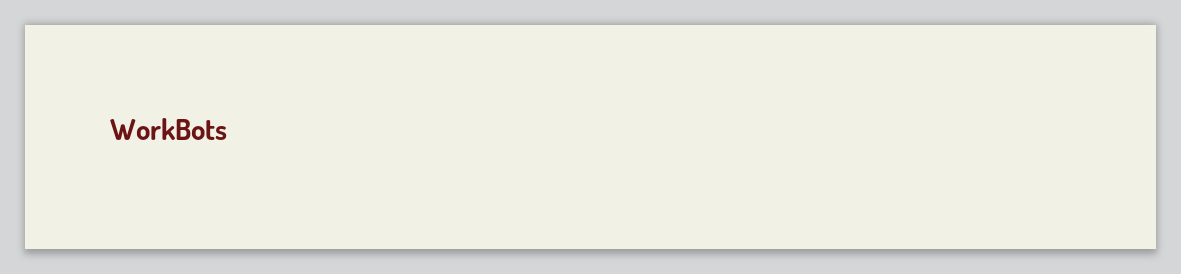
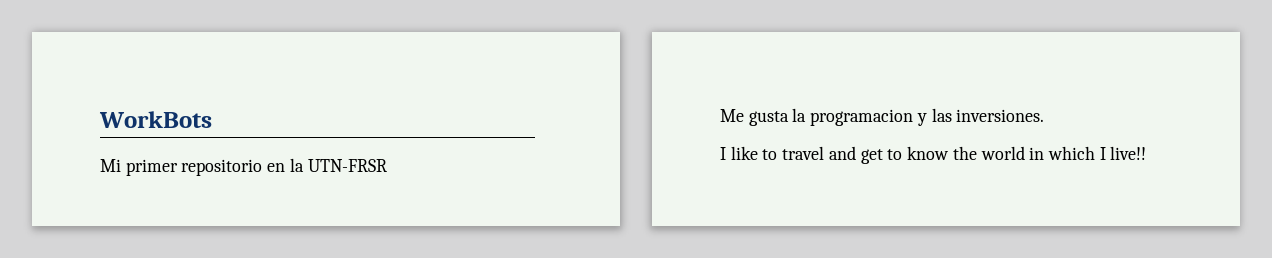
+ Mi primer repositorio en la UTN-FRSR
+ Me gusta la programacion y las inversiones.
+ I like to travel and get to know the world in which I live!!

